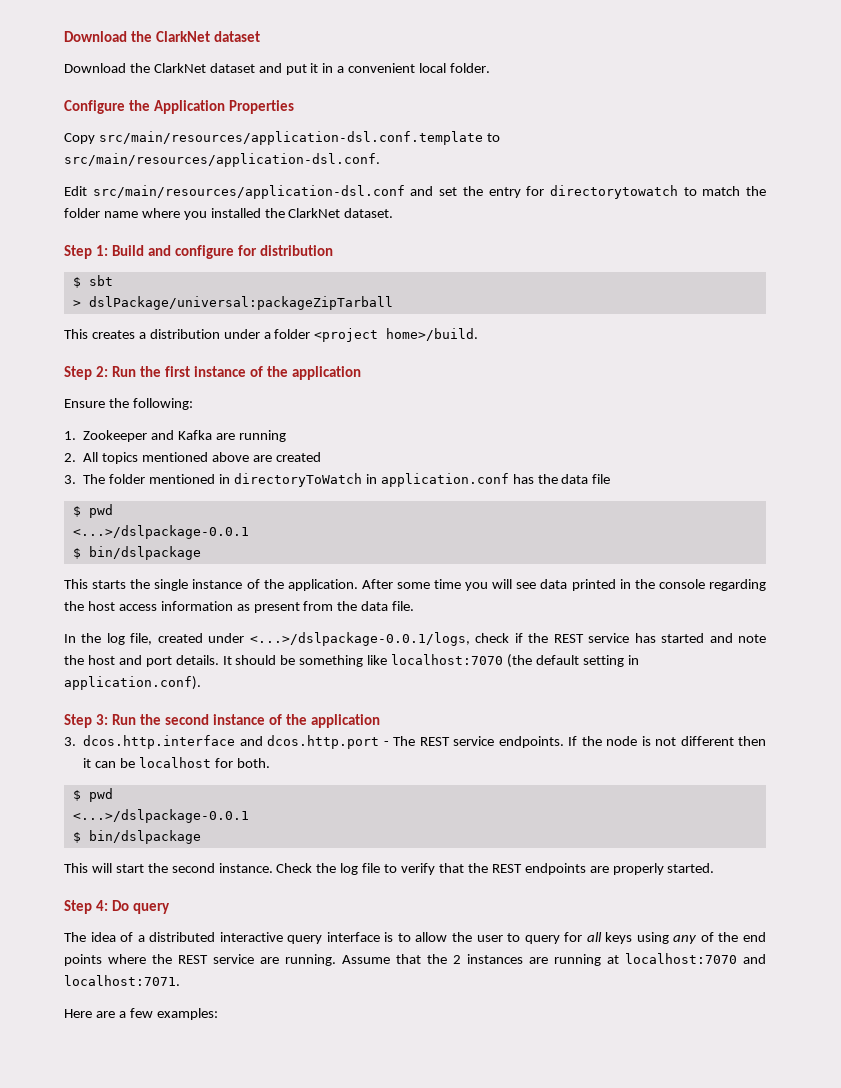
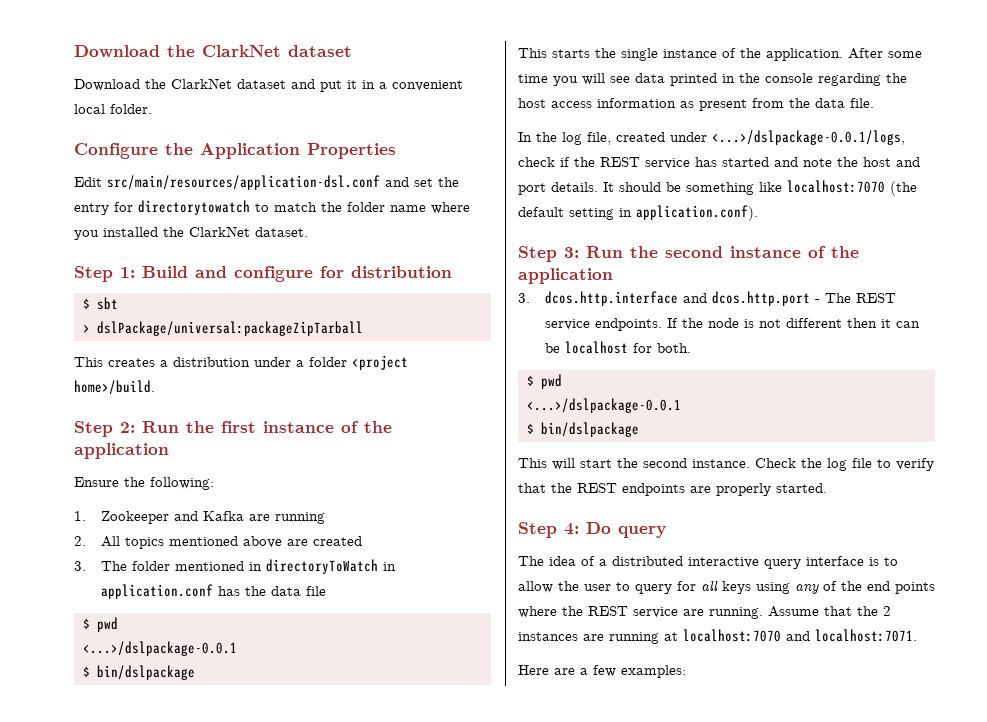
- Copy src/main/resources/application-dsl.conf.template to src/main/resources/application-dsl.conf.

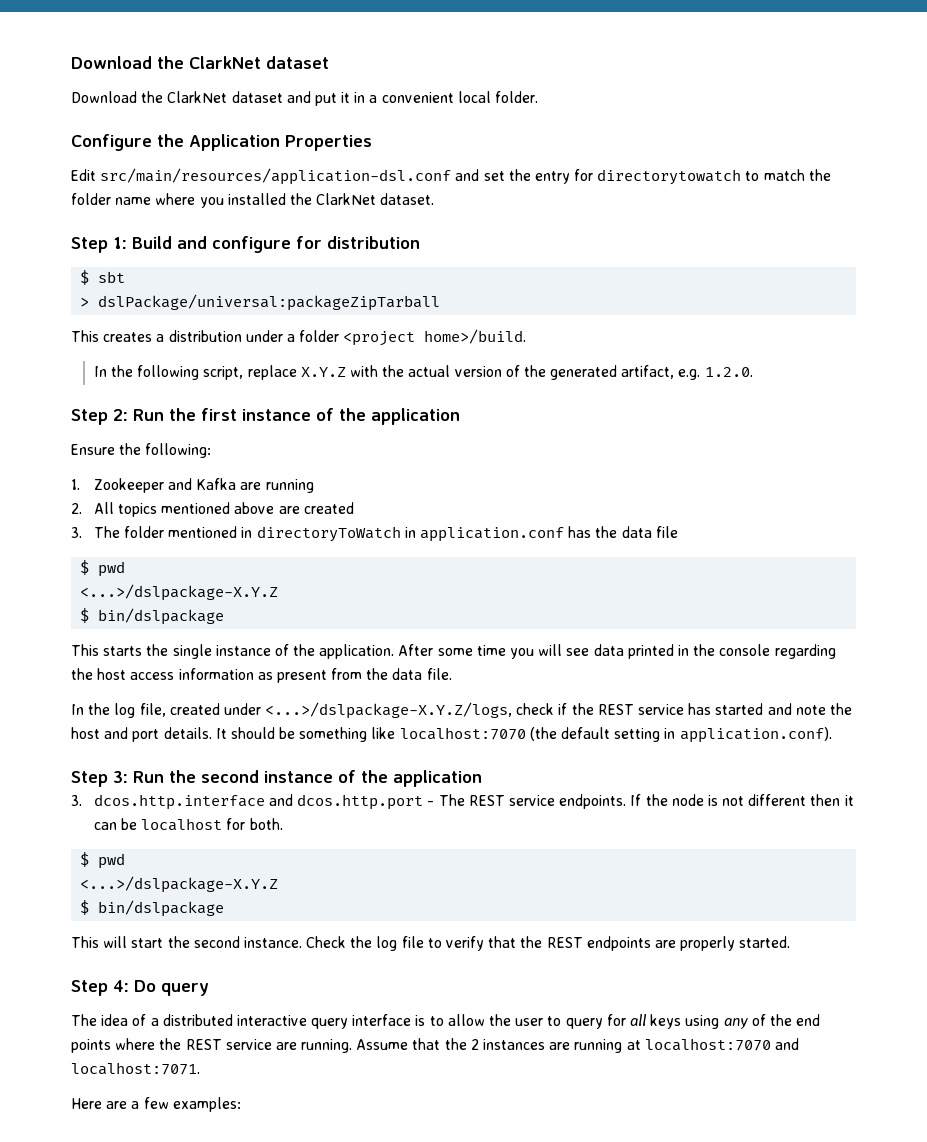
+ In the following script, replace X.Y.Z with the actual version of the generated artifact, e.g. 1.2.0.
  3. The folder mentioned in directoryToWatch in application.conf has the data file
  $ pwd
- <...>/dslpackage-0.0.1
+ <...>/dslpackage-X.Y.Z
- In the log file, created under <...>/dslpackage-0.0.1/logs, check if the REST service has started and note the host and port details.
+ In the log file, created under <...>/dslpackage-X.Y.Z/logs, check if the REST service has started and note the host and port details.
  If the node is not different then it can be localhost for both.
  $ pwd
- <...>/dslpackage-0.0.1
+ <...>/dslpackage-X.Y.Z

